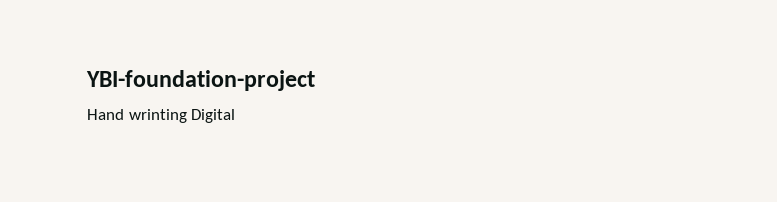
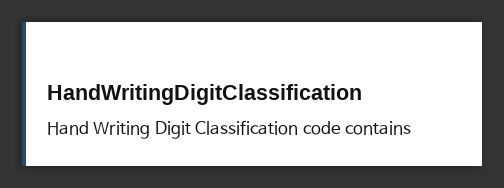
- YBI-foundation-project
+ HandWritingDigitClassification
- Hand wrinting Digital
+ Hand Writing Digit Classification code contains

